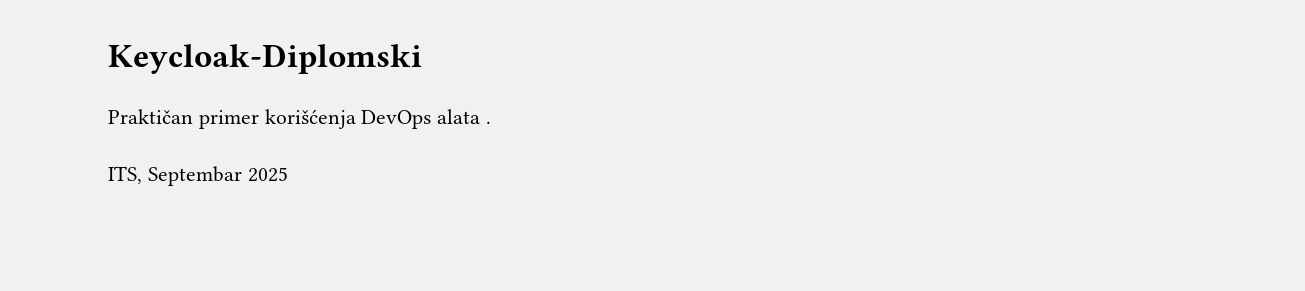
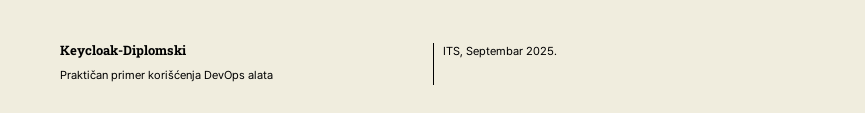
- Praktičan primer korišćenja DevOps alata .
+ Praktičan primer korišćenja DevOps alata
- ITS, Septembar 2025
+ ITS, Septembar 2025.

